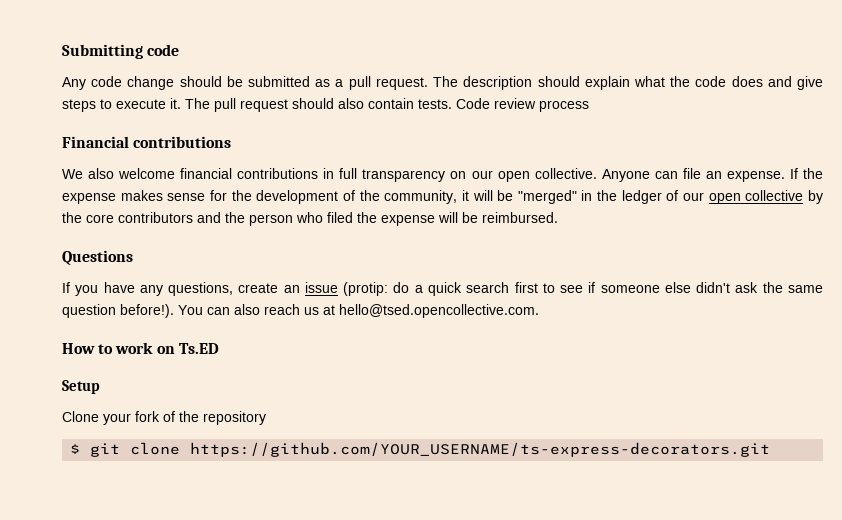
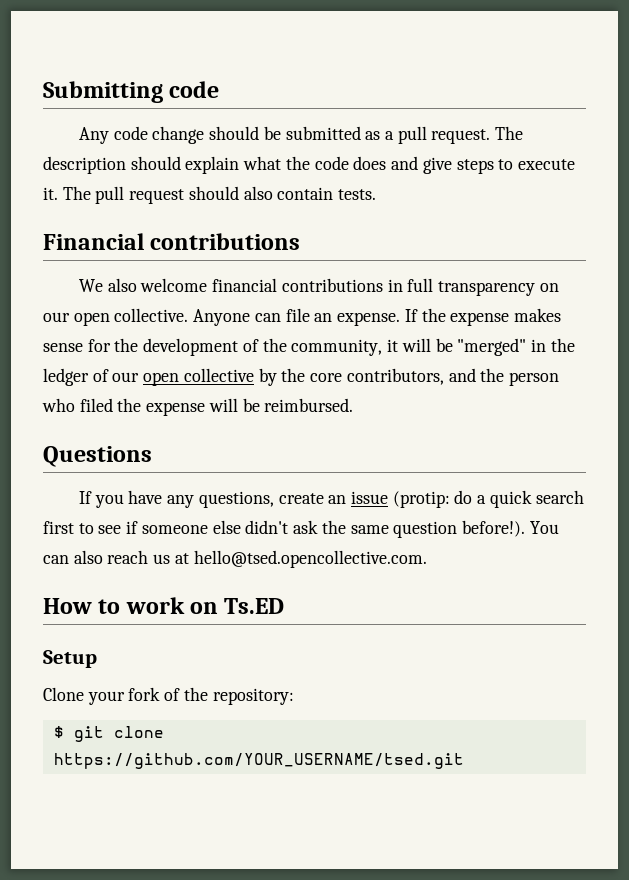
- Code review process
- If the expense makes sense for the development of the community, it will be "merged" in the ledger of our open collective by the core contributors and the person who filed the expense will be reimbursed.
+ If the expense makes sense for the development of the community, it will be "merged" in the ledger of our open collective by the core contributors, and the person who filed the expense will be reimbursed.
- Clone your fork of the repository
+ Clone your fork of the repository:
- $ git clone https://github.com/YOUR_USERNAME/ts-express-decorators.git
+ $ git clone https://github.com/YOUR_USERNAME/tsed.git

